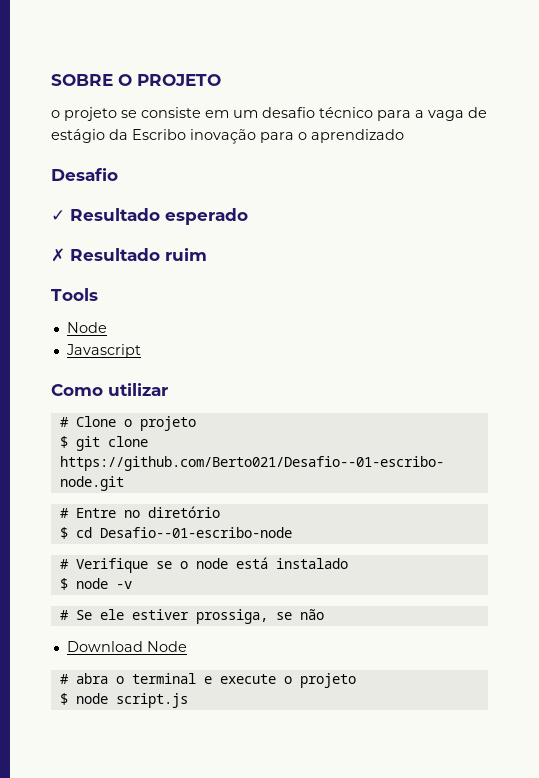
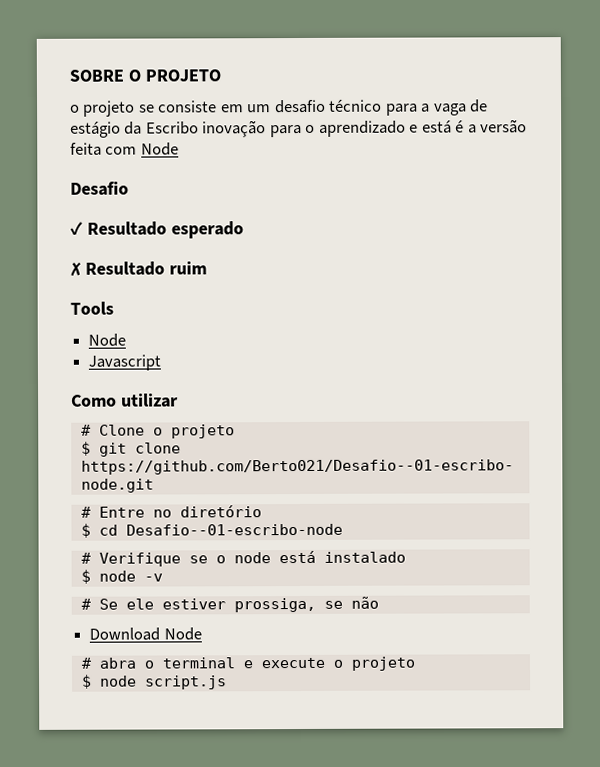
- o projeto se consiste em um desafio técnico para a vaga de estágio da Escribo inovação para o aprendizado
+ o projeto se consiste em um desafio técnico para a vaga de estágio da Escribo inovação para o aprendizado e está é a versão feita com Node

